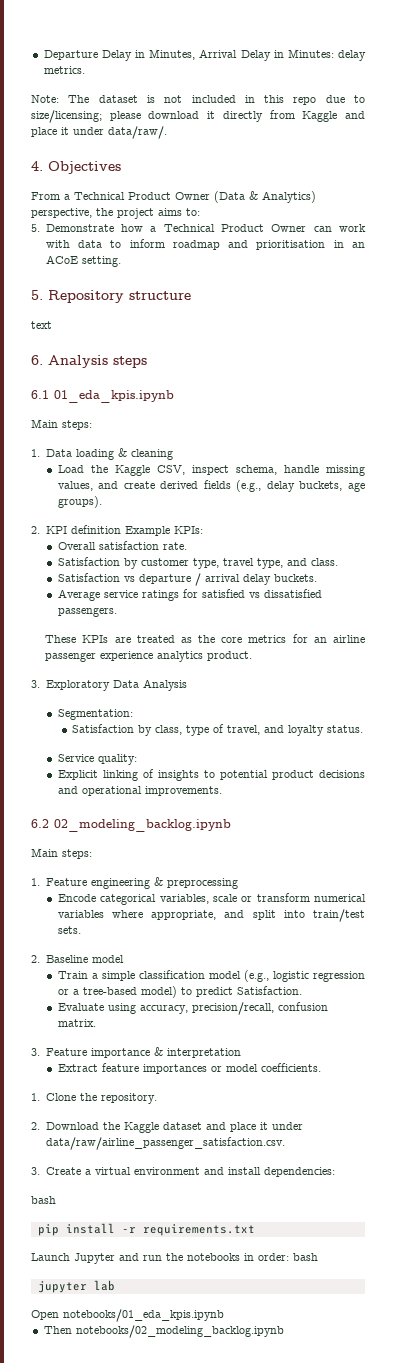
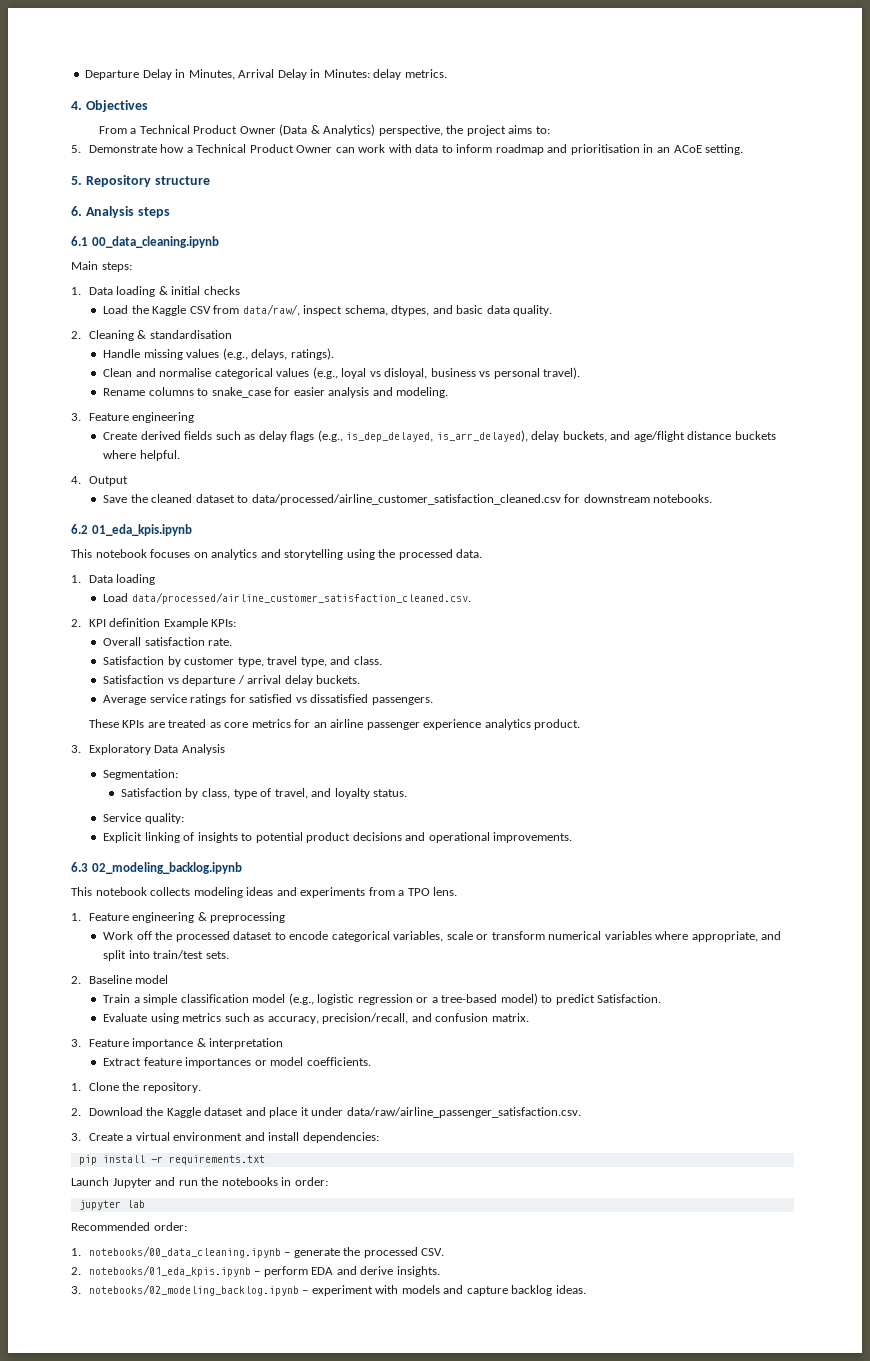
- Note: The dataset is not included in this repo due to size/licensing; please download it directly from Kaggle and place it under data/raw/.
- text
- 6.1 01_eda_kpis.ipynb
+ 6.1 00_data_cleaning.ipynb
- 1. Data loading & cleaning
+ 1. Data loading & initial checks
- Load the Kaggle CSV, inspect schema, handle missing values, and create derived fields (e.g., delay buckets, age groups).
+ Load the Kaggle CSV from data/raw/, inspect schema, dtypes, and basic data quality.
+ 2. Cleaning & standardisation
+ Handle missing values (e.g., delays, ratings).
+ Clean and normalise categorical values (e.g., loyal vs disloyal, business vs personal travel).
+ Rename columns to snake_case for easier analysis and modeling.
+ 3. Feature engineering
+ Create derived fields such as delay flags (e.g., is_dep_delayed, is_arr_delayed), delay buckets, and age/flight distance buckets where helpful.
+ 4. Output
+ Save the cleaned dataset to data/processed/airline_customer_satisfaction_cleaned.csv for downstream notebooks.
+ 6.2 01_eda_kpis.ipynb
+ This notebook focuses on analytics and storytelling using the processed data.
+ 1. Data loading
+ Load data/processed/airline_customer_satisfaction_cleaned.csv.
- These KPIs are treated as the core metrics for an airline passenger experience analytics product.
+ These KPIs are treated as core metrics for an airline passenger experience analytics product.
- 6.2 02_modeling_backlog.ipynb
- Main steps:
+ 6.3 02_modeling_backlog.ipynb
+ This notebook collects modeling ideas and experiments from a TPO lens.
- Encode categorical variables, scale or transform numerical variables where appropriate, and split into train/test sets.
+ Work off the processed dataset to encode categorical variables, scale or transform numerical variables where appropriate, and split into train/test sets.
- Evaluate using accuracy, precision/recall, confusion matrix.
+ Evaluate using metrics such as accuracy, precision/recall, and confusion matrix.
  3. Create a virtual environment and install dependencies:
- bash
- Launch Jupyter and run the notebooks in order: bash
+ Launch Jupyter and run the notebooks in order:
- Open notebooks/01_eda_kpis.ipynb
- Then notebooks/02_modeling_backlog.ipynb
+ Recommended order:
+ 1. notebooks/00_data_cleaning.ipynb – generate the processed CSV.
+ 2. notebooks/01_eda_kpis.ipynb – perform EDA and derive insights.
+ 3. notebooks/02_modeling_backlog.ipynb – experiment with models and capture backlog ideas.

